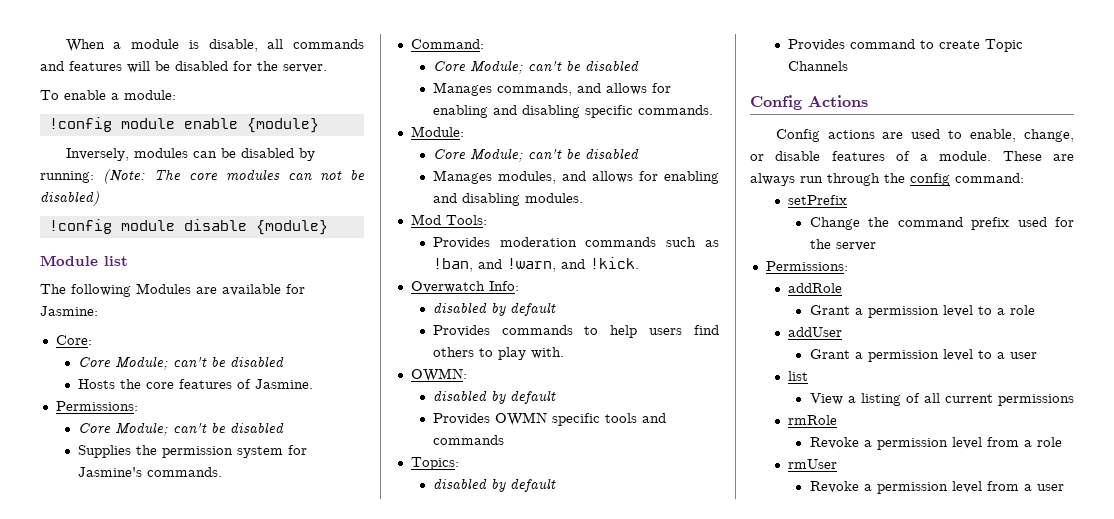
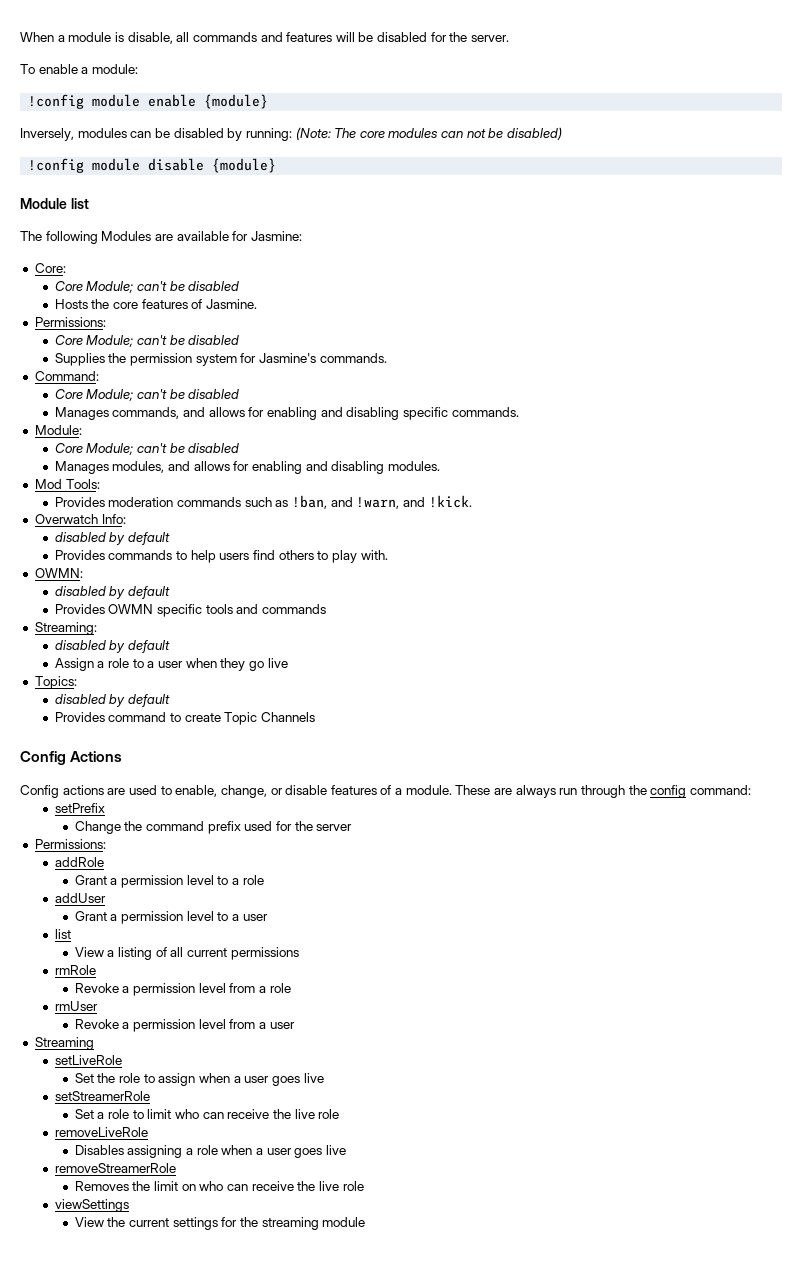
+ Streaming:
+ disabled by default
+ Assign a role to a user when they go live
+ Streaming
+ setLiveRole
+ Set the role to assign when a user goes live
+ setStreamerRole
+ Set a role to limit who can receive the live role
+ removeLiveRole
+ Disables assigning a role when a user goes live
+ removeStreamerRole
+ Removes the limit on who can receive the live role
+ viewSettings
+ View the current settings for the streaming module

